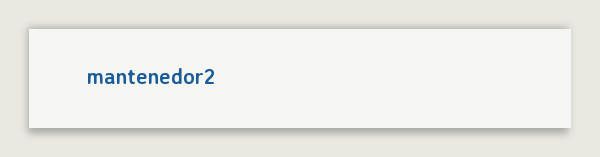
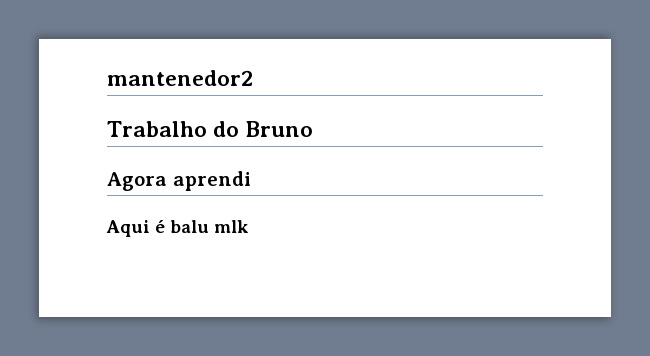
+ Trabalho do Bruno
+ Agora aprendi
+ Aqui é balu mlk

